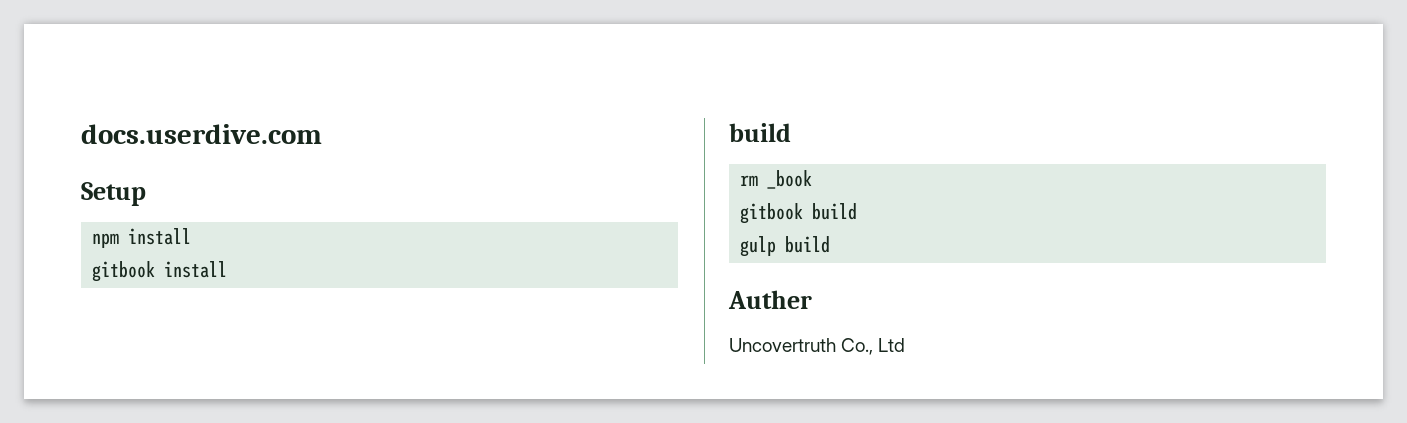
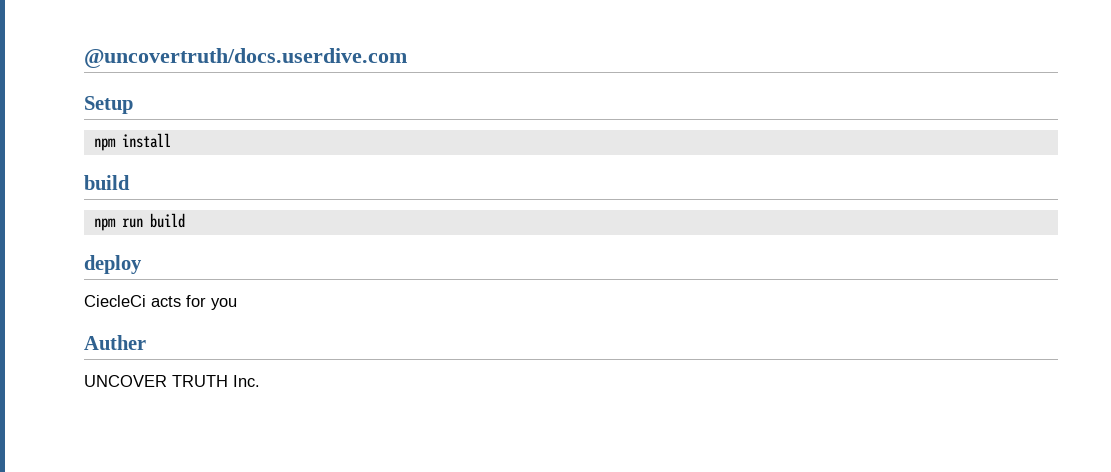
- docs.userdive.com
+ @uncovertruth/docs.userdive.com
  npm install
- gitbook install
  build
- rm _book
- gitbook build
- gulp build
+ npm run build
+ deploy
+ CiecleCi acts for you
  Auther
- Uncovertruth Co., Ltd
+ UNCOVER TRUTH Inc.

